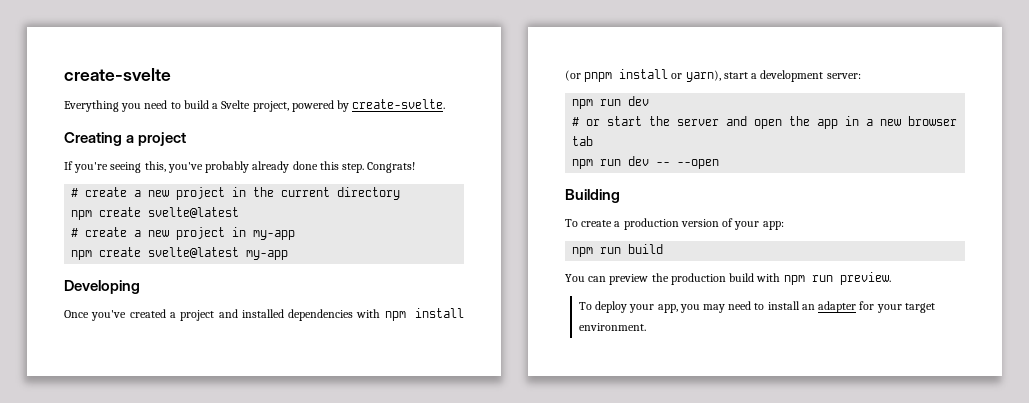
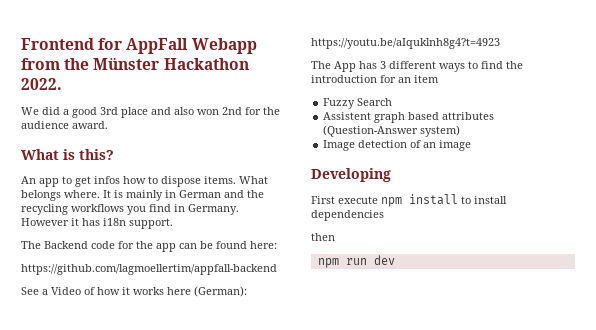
- create-svelte
- Everything you need to build a Svelte project, powered by create-svelte.
- Creating a project
- If you're seeing this, you've probably already done this step. Congrats!
- # create a new project in the current directory
- npm create svelte@latest
- # create a new project in my-app
- npm create svelte@latest my-app
+ Frontend for AppFall Webapp from the Münster Hackathon 2022.
+ We did a good 3rd place and also won 2nd for the audience award.
+ What is this?
+ An app to get infos how to dispose items. What belongs where. It is mainly in German and the recycling workflows you find in Germany. However it has i18n support.
+ The Backend code for the app can be found here:
+ https://github.com/lagmoellertim/appfall-backend
+ See a Video of how it works here (German): https://youtu.be/aIquklnh8g4?t=4923
+ The App has 3 different ways to find the introduction for an item
+ Fuzzy Search
+ Assistent graph based attributes (Question-Answer system)
+ Image detection of an image
  Developing
- Once you've created a project and installed dependencies with npm install (or pnpm install or yarn), start a development server:
+ First execute npm install to install dependencies
+ then
  npm run dev
- # or start the server and open the app in a new browser tab
- npm run dev -- --open
- Building
- To create a production version of your app:
- npm run build
- You can preview the production build with npm run preview.
- To deploy your app, you may need to install an adapter for your target environment.

